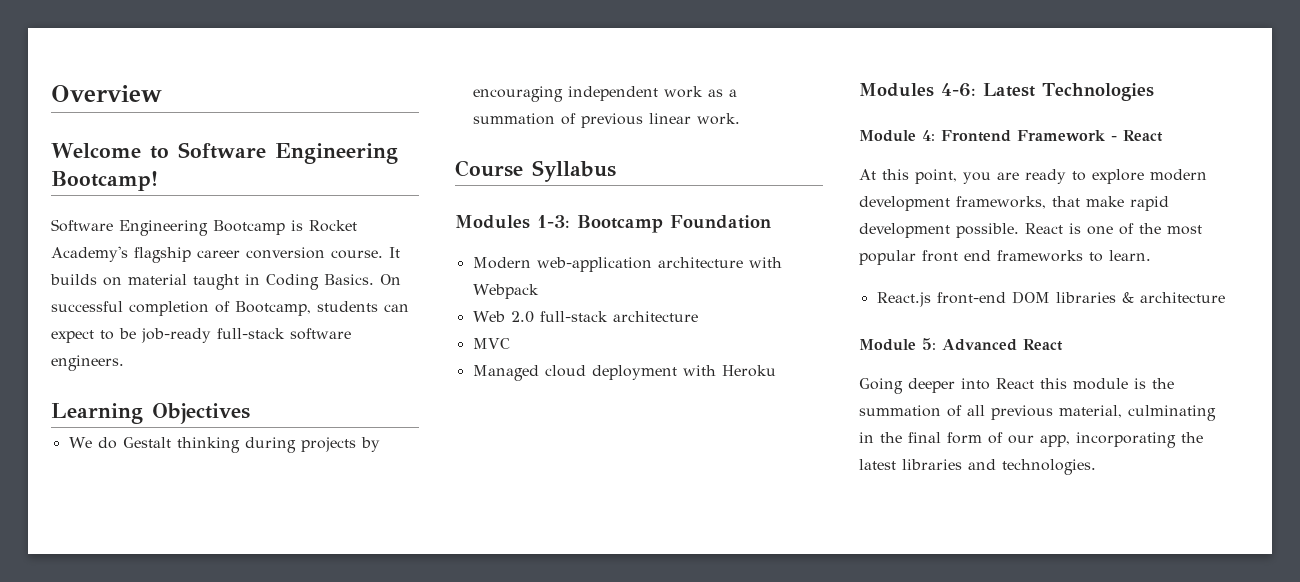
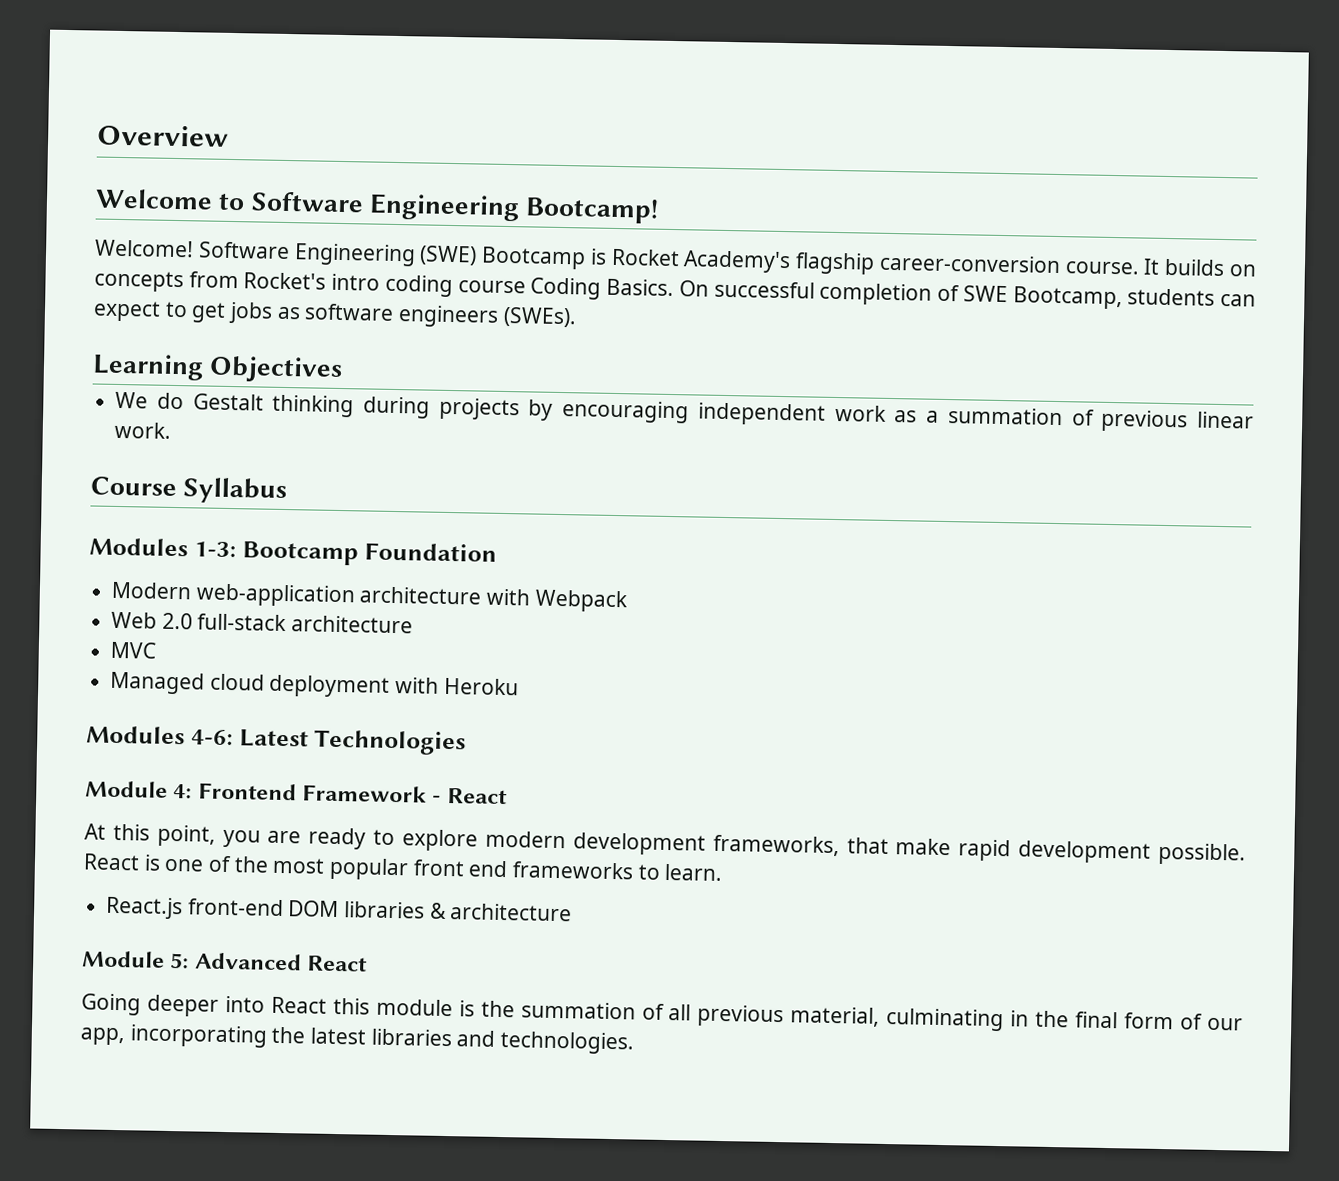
- Software Engineering Bootcamp is Rocket Academy's flagship career conversion course.
+ Welcome! Software Engineering (SWE) Bootcamp is Rocket Academy's flagship career-conversion course.
- It builds on material taught in Coding Basics.
+ It builds on concepts from Rocket's intro coding course Coding Basics.
- On successful completion of Bootcamp, students can expect to be job-ready full-stack software engineers.
+ On successful completion of SWE Bootcamp, students can expect to get jobs as software engineers (SWEs).

